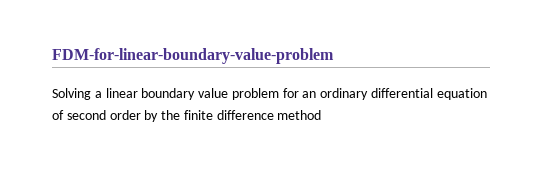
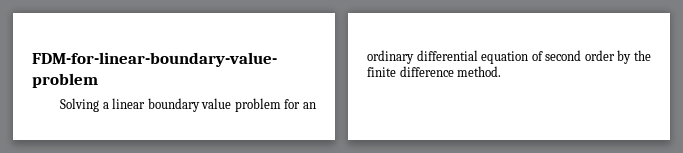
- Solving a linear boundary value problem for an ordinary differential equation of second order by the finite difference method
+ Solving a linear boundary value problem for an ordinary differential equation of second order by the finite difference method.

